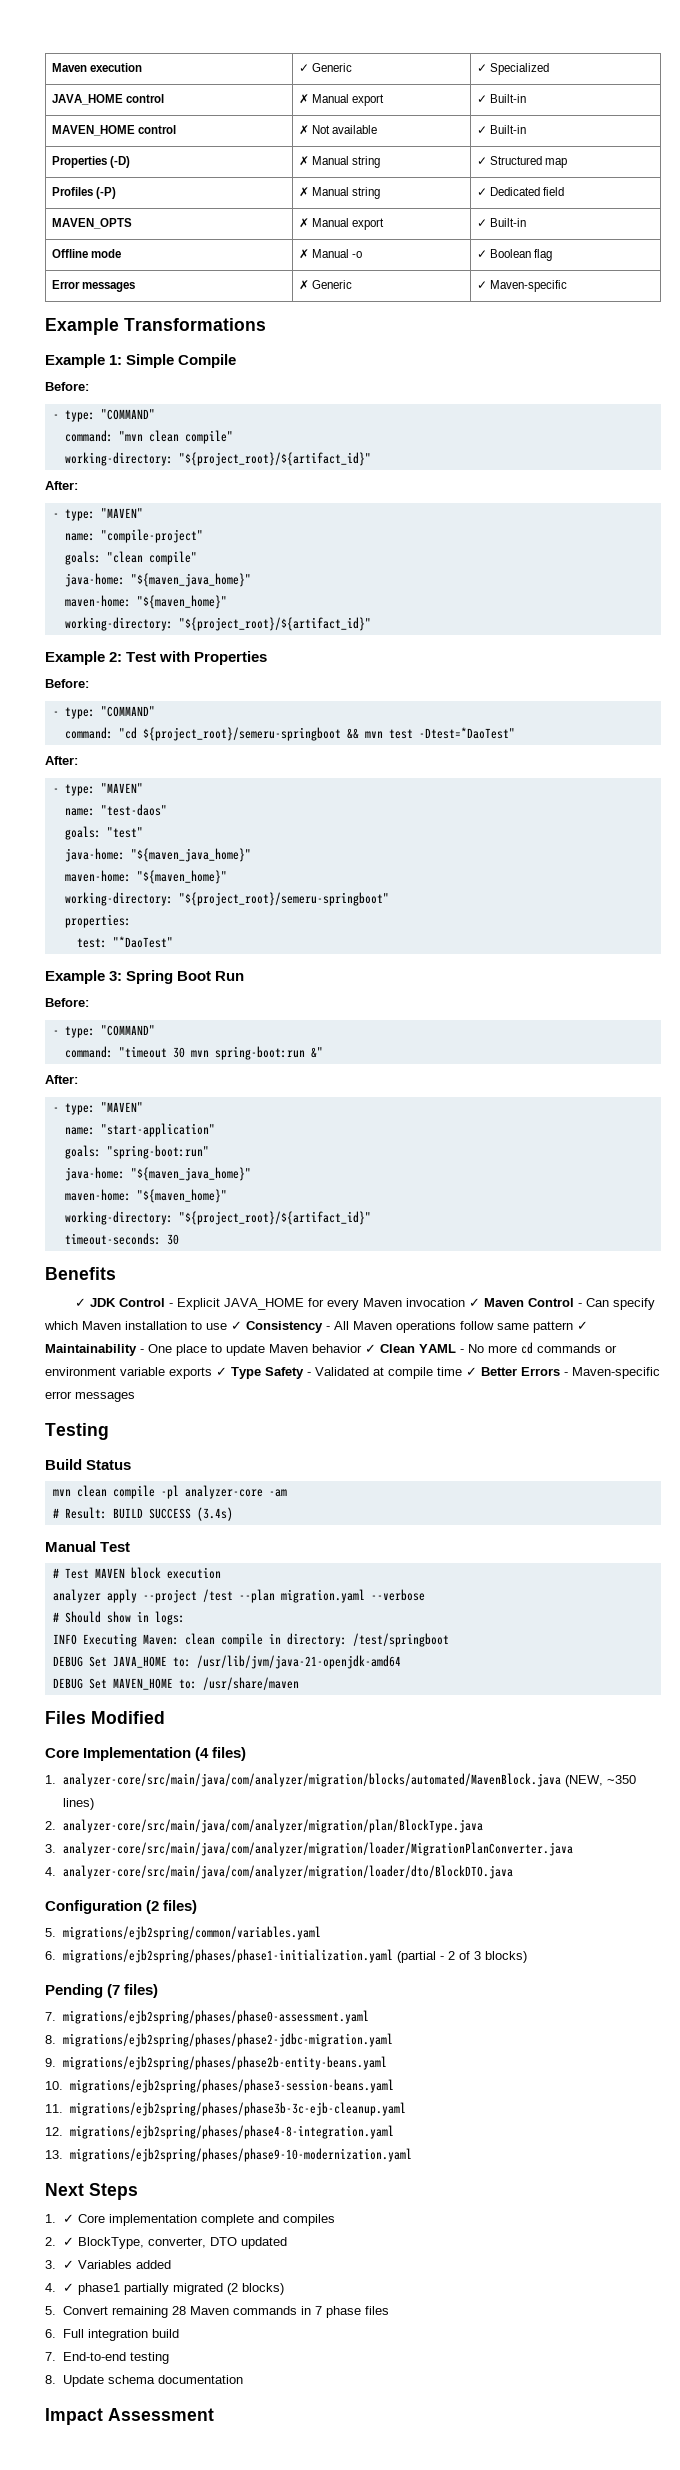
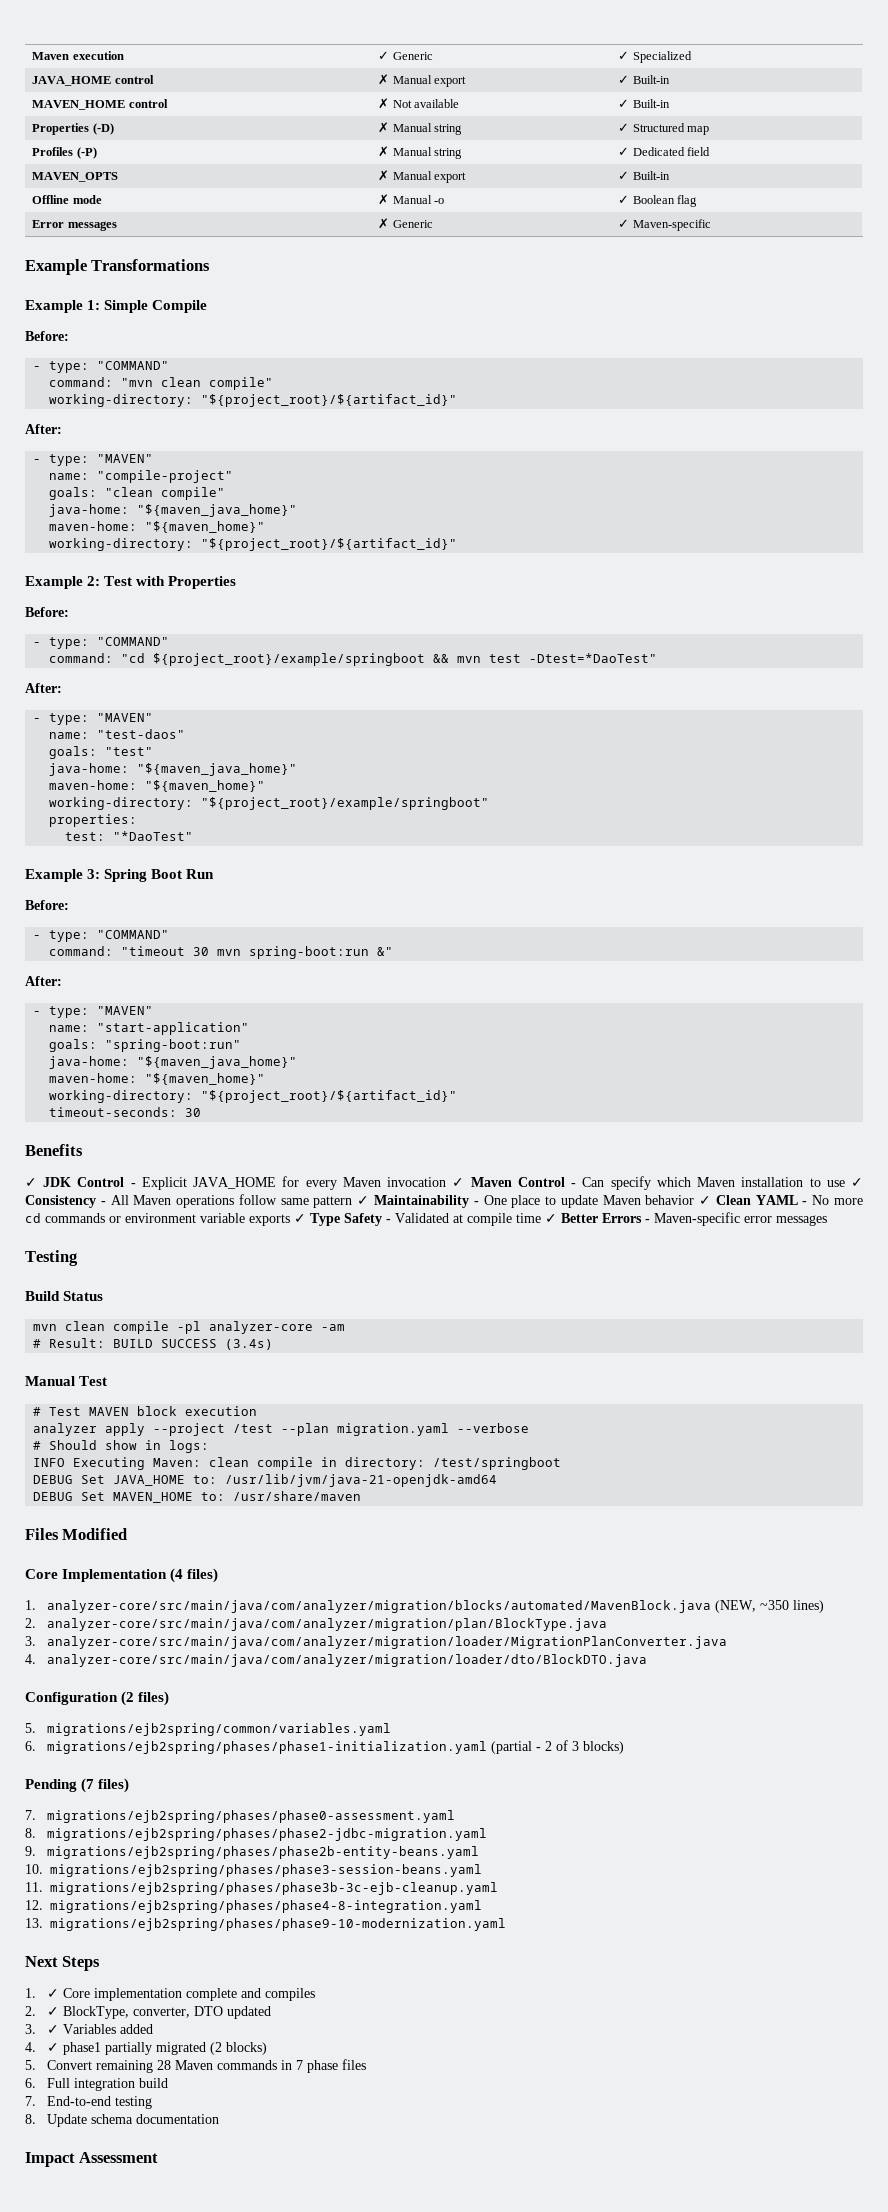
- command: "cd ${project_root}/semeru-springboot && mvn test -Dtest=*DaoTest"
+ command: "cd ${project_root}/example/springboot && mvn test -Dtest=*DaoTest"
- working-directory: "${project_root}/semeru-springboot"
+ working-directory: "${project_root}/example/springboot"

